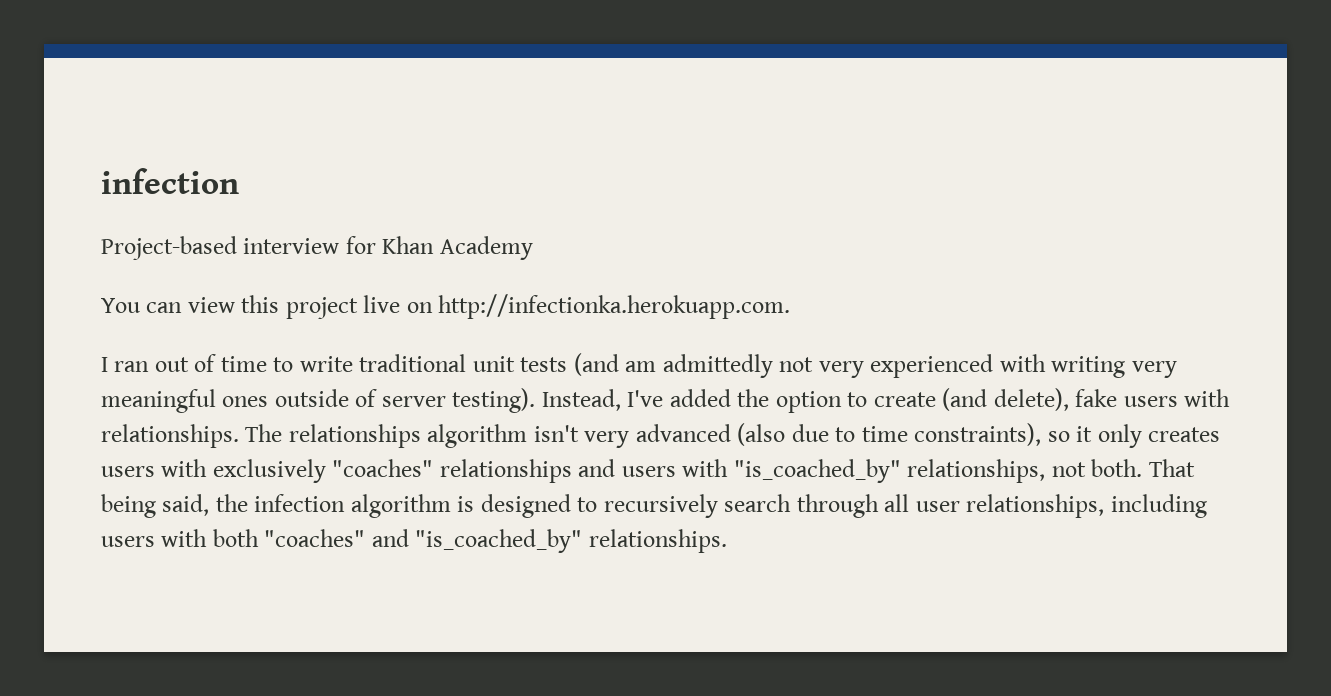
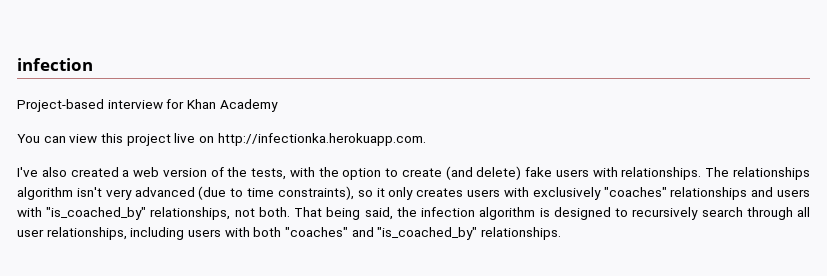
- I ran out of time to write traditional unit tests (and am admittedly not very experienced with writing very meaningful ones outside of server testing). Instead, I've added the option to create (and delete), fake users with relationships.
+ I've also created a web version of the tests, with the option to create (and delete) fake users with relationships.
- The relationships algorithm isn't very advanced (also due to time constraints), so it only creates users with exclusively "coaches" relationships and users with "is_coached_by" relationships, not both.
+ The relationships algorithm isn't very advanced (due to time constraints), so it only creates users with exclusively "coaches" relationships and users with "is_coached_by" relationships, not both.

